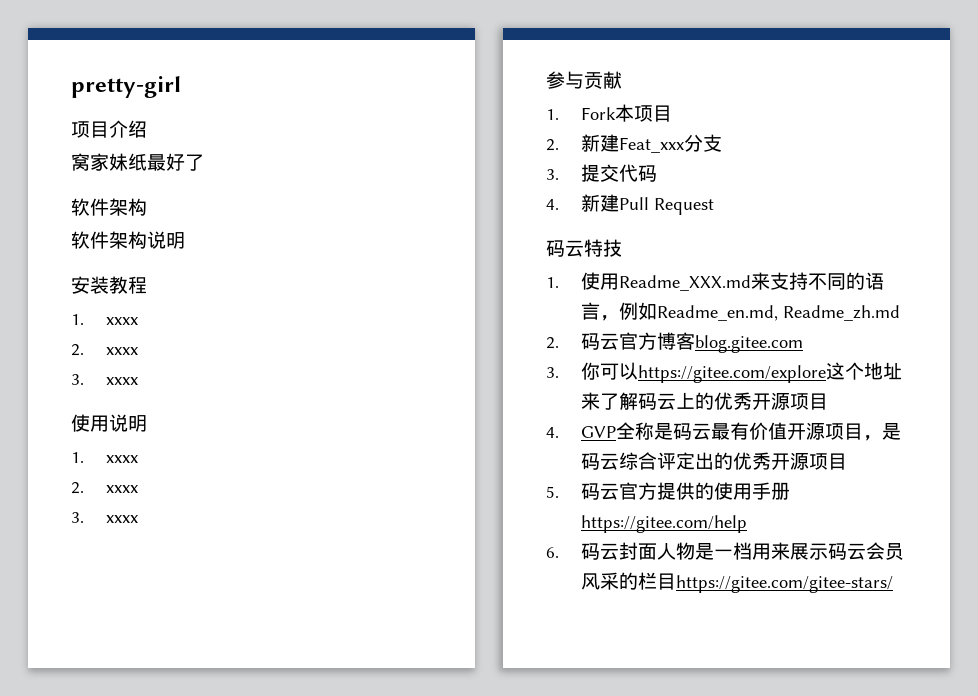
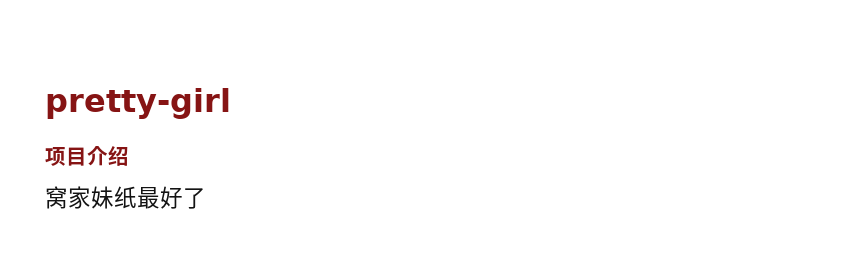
  窝家妹纸最好了
- 软件架构
- 软件架构说明
- 安装教程
- 1. xxxx
- 2. xxxx
- 3. xxxx
- 使用说明
- 1. xxxx
- 2. xxxx
- 3. xxxx
- 参与贡献
- 1. Fork本项目
- 2.新建Feat_xxx分支
- 3.提交代码
- 4.新建Pull Request
- 码云特技
- 1.使用Readme_XXX.md来支持不同的语言，例如Readme_en.md, Readme_zh.md
- 2.码云官方博客blog.gitee.com
- 3.你可以https://gitee.com/explore这个地址来了解码云上的优秀开源项目
- 4. GVP全称是码云最有价值开源项目，是码云综合评定出的优秀开源项目
- 5.码云官方提供的使用手册https://gitee.com/help
- 6.码云封面人物是一档用来展示码云会员风采的栏目https://gitee.com/gitee-stars/

